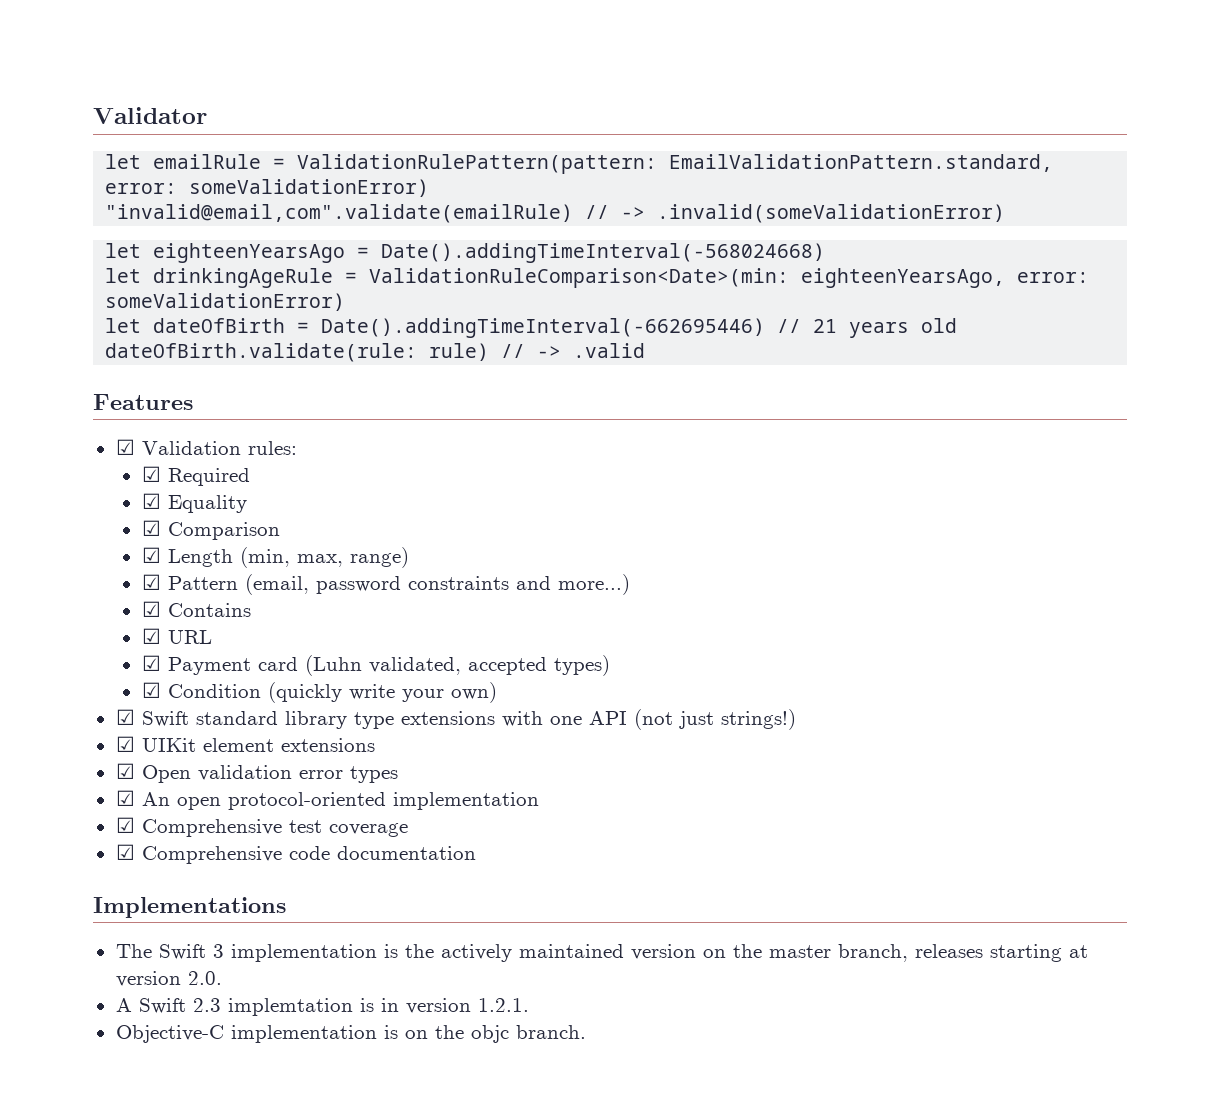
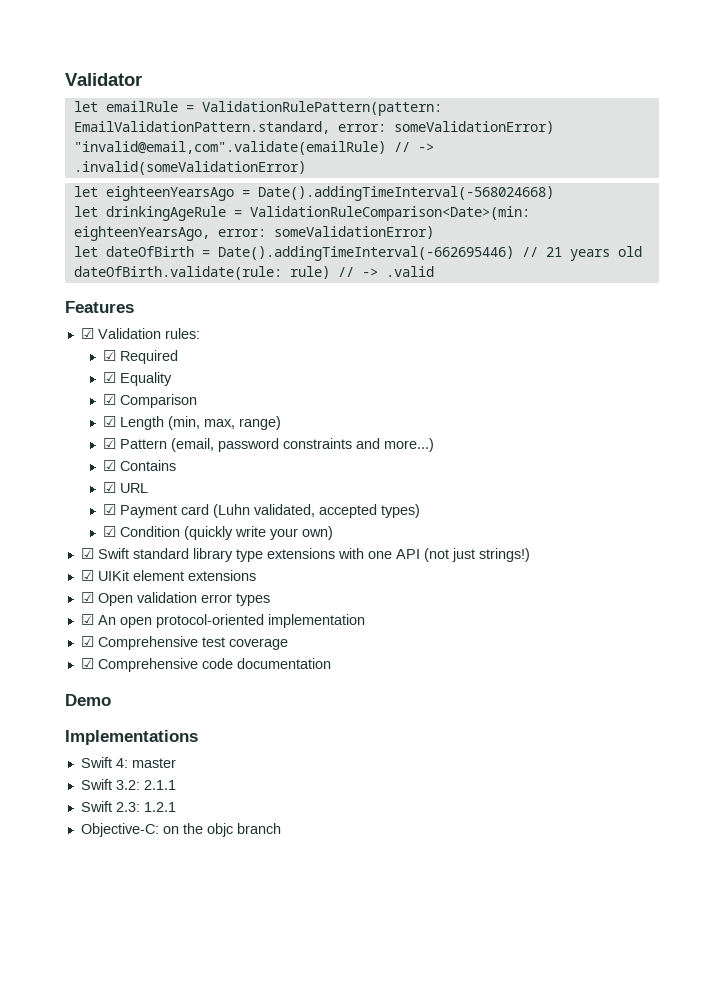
+ Demo
- The Swift 3 implementation is the actively maintained version on the master branch, releases starting at version 2.0.
- A Swift 2.3 implemtation is in version 1.2.1.
- Objective-C implementation is on the objc branch.
+ Swift 4: master
+ Swift 3.2: 2.1.1
+ Swift 2.3: 1.2.1
+ Objective-C: on the objc branch

